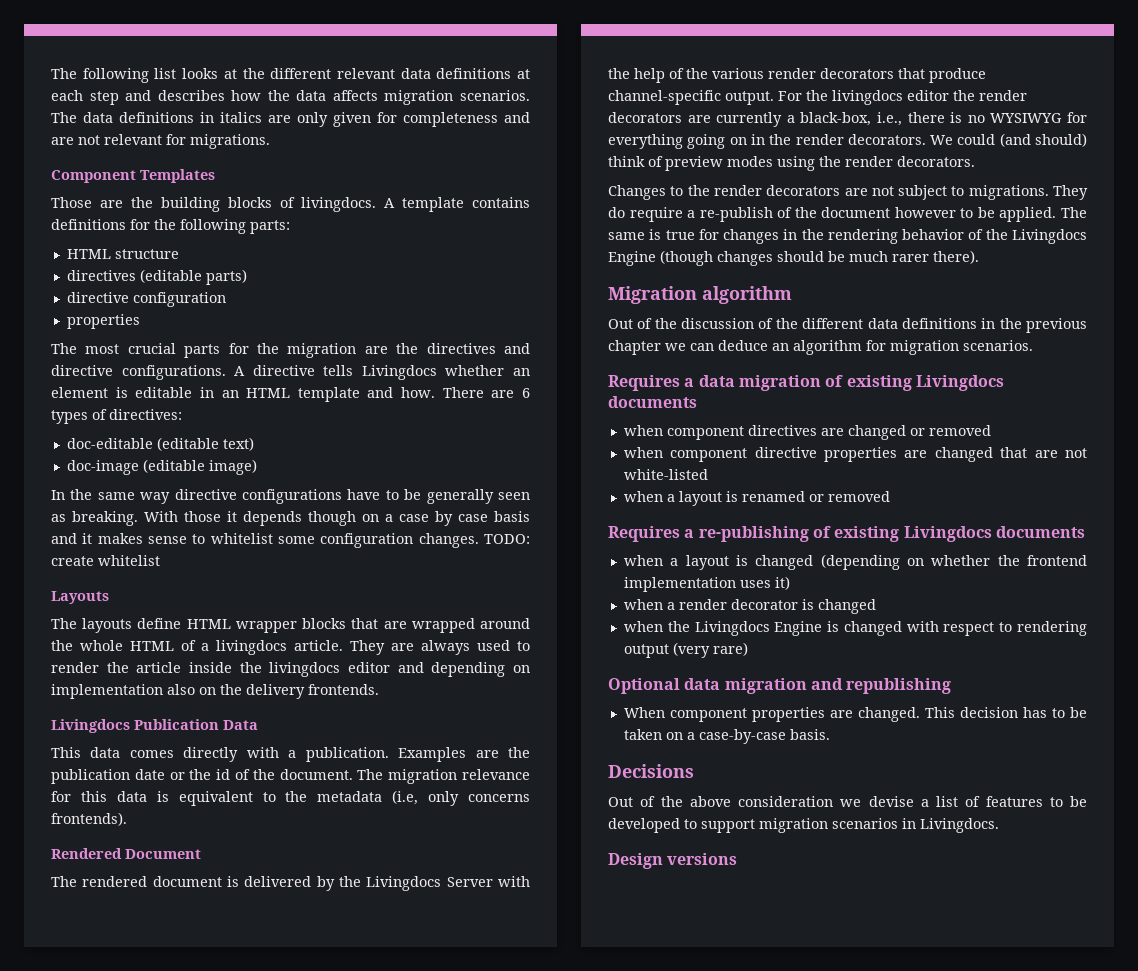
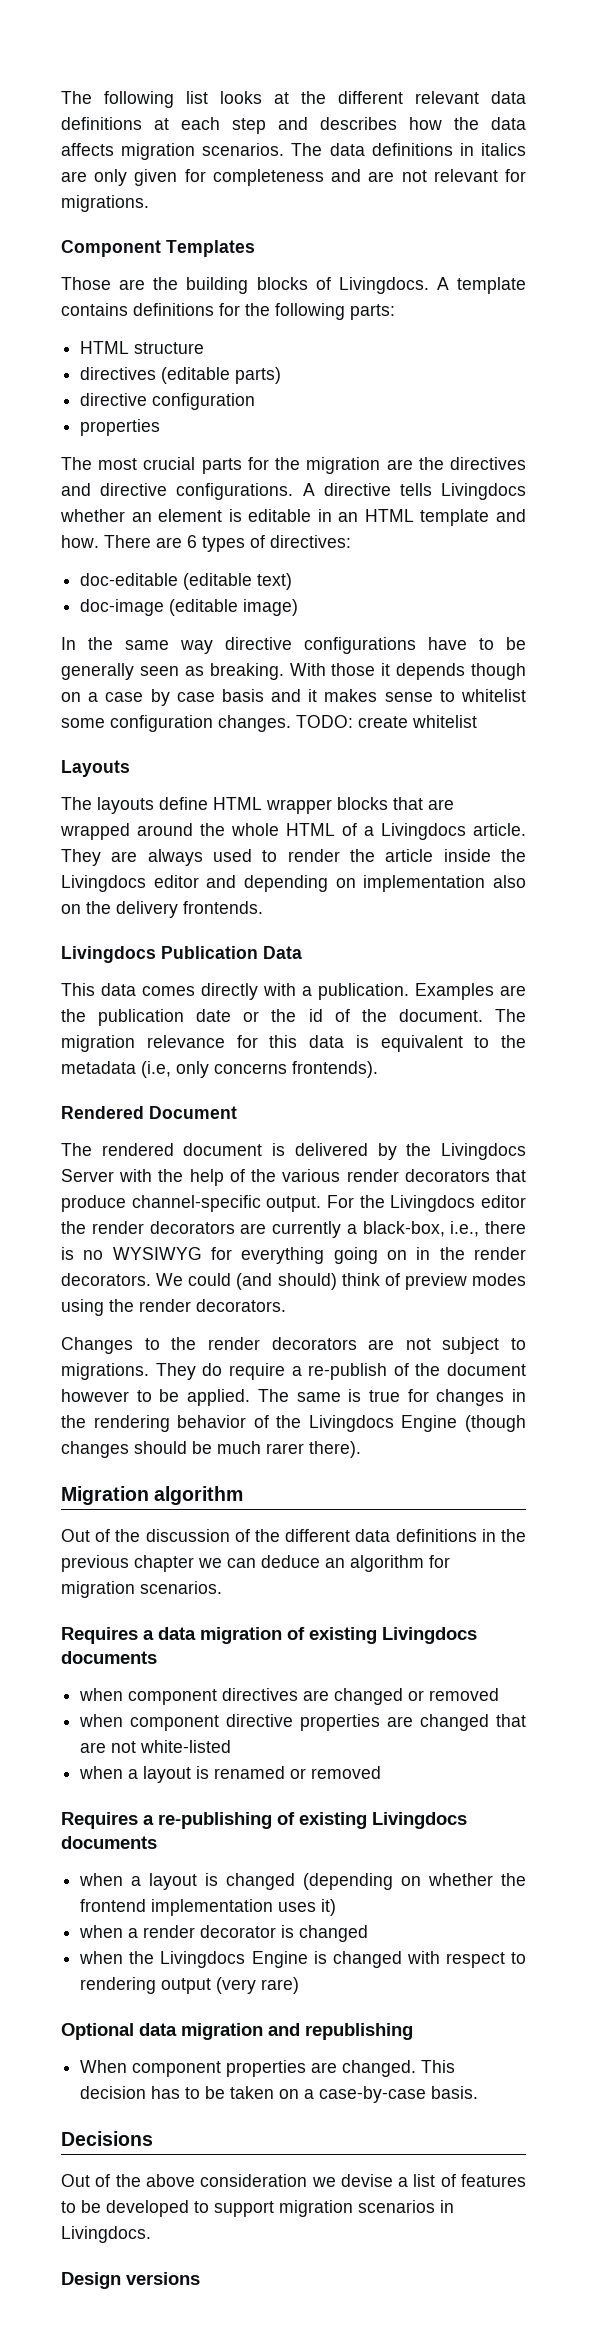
- Those are the building blocks of livingdocs.
+ Those are the building blocks of Livingdocs.
- The layouts define HTML wrapper blocks that are wrapped around the whole HTML of a livingdocs article.
+ The layouts define HTML wrapper blocks that are wrapped around the whole HTML of a Livingdocs article.
- They are always used to render the article inside the livingdocs editor and depending on implementation also on the delivery frontends.
+ They are always used to render the article inside the Livingdocs editor and depending on implementation also on the delivery frontends.
- For the livingdocs editor the render decorators are currently a black-box, i.e., there is no WYSIWYG for everything going on in the render decorators.
+ For the Livingdocs editor the render decorators are currently a black-box, i.e., there is no WYSIWYG for everything going on in the render decorators.

